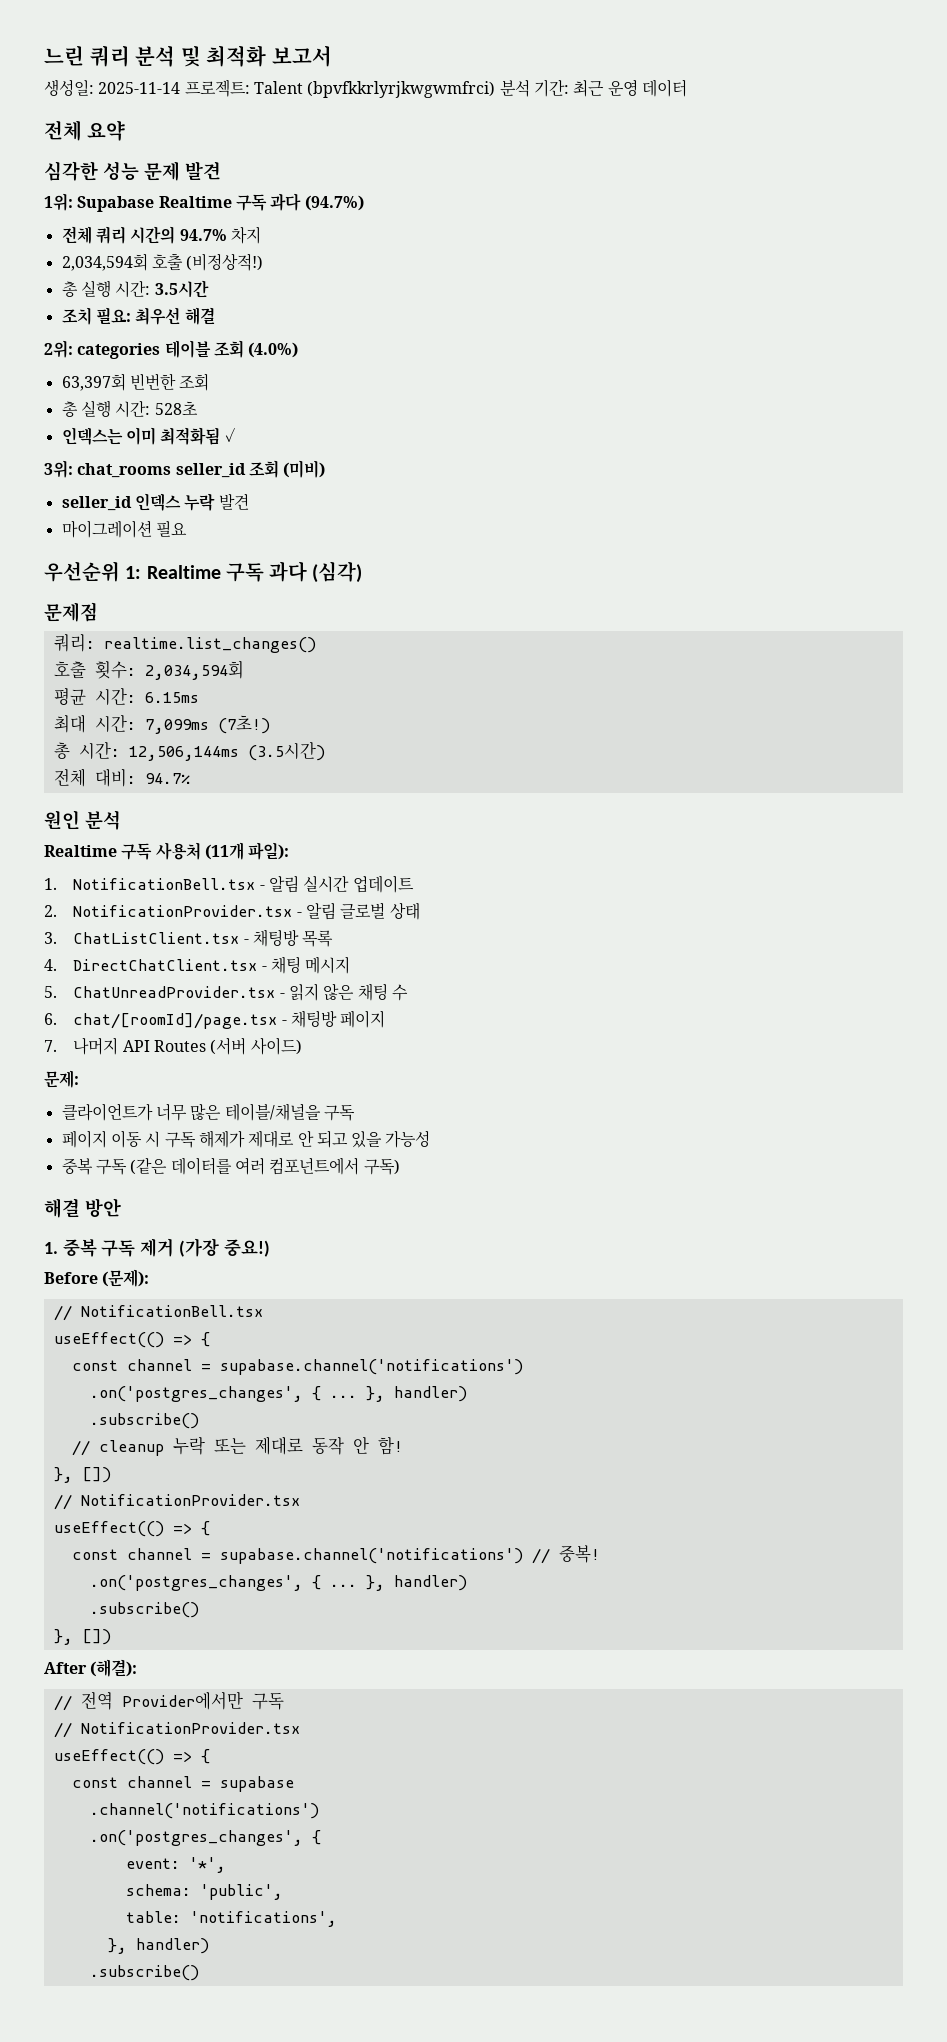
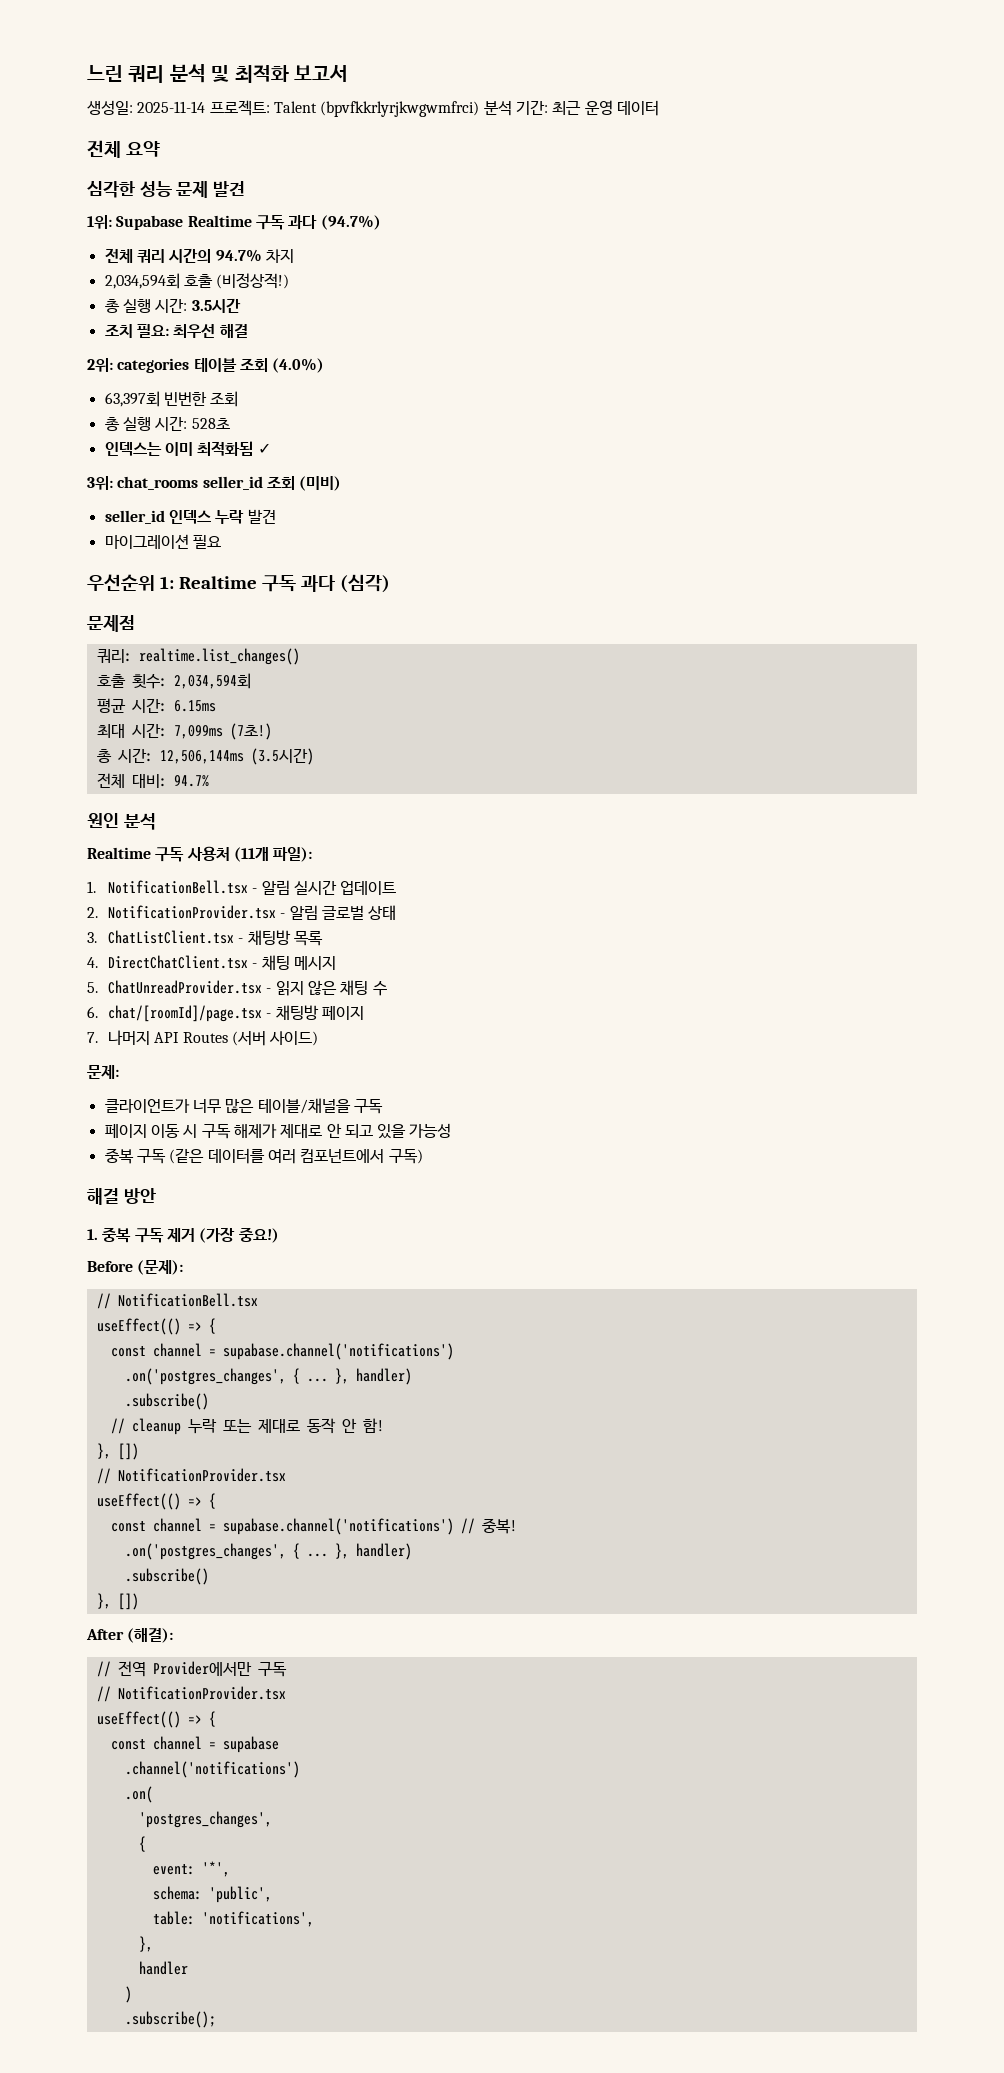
  .channel('notifications')
- .on('postgres_changes', {
+ .on(
+ 'postgres_changes',
+ {
  table: 'notifications',
- }, handler)
- .subscribe()
+ },
+ handler
+ )
+ .subscribe();

